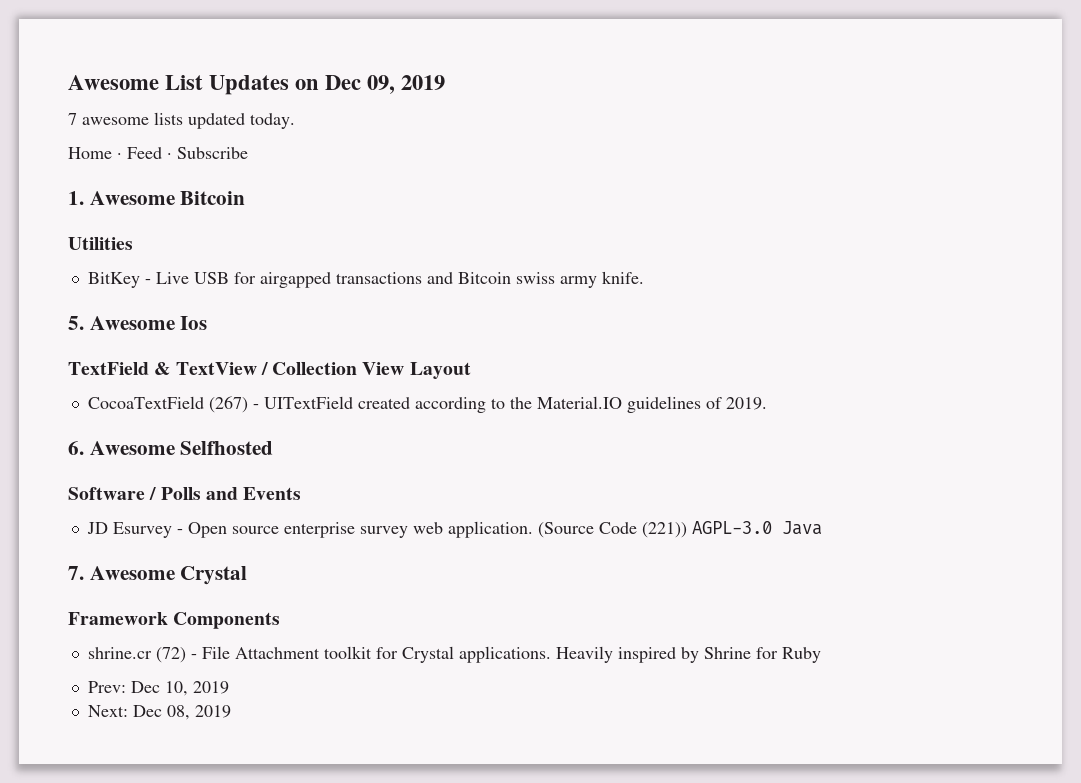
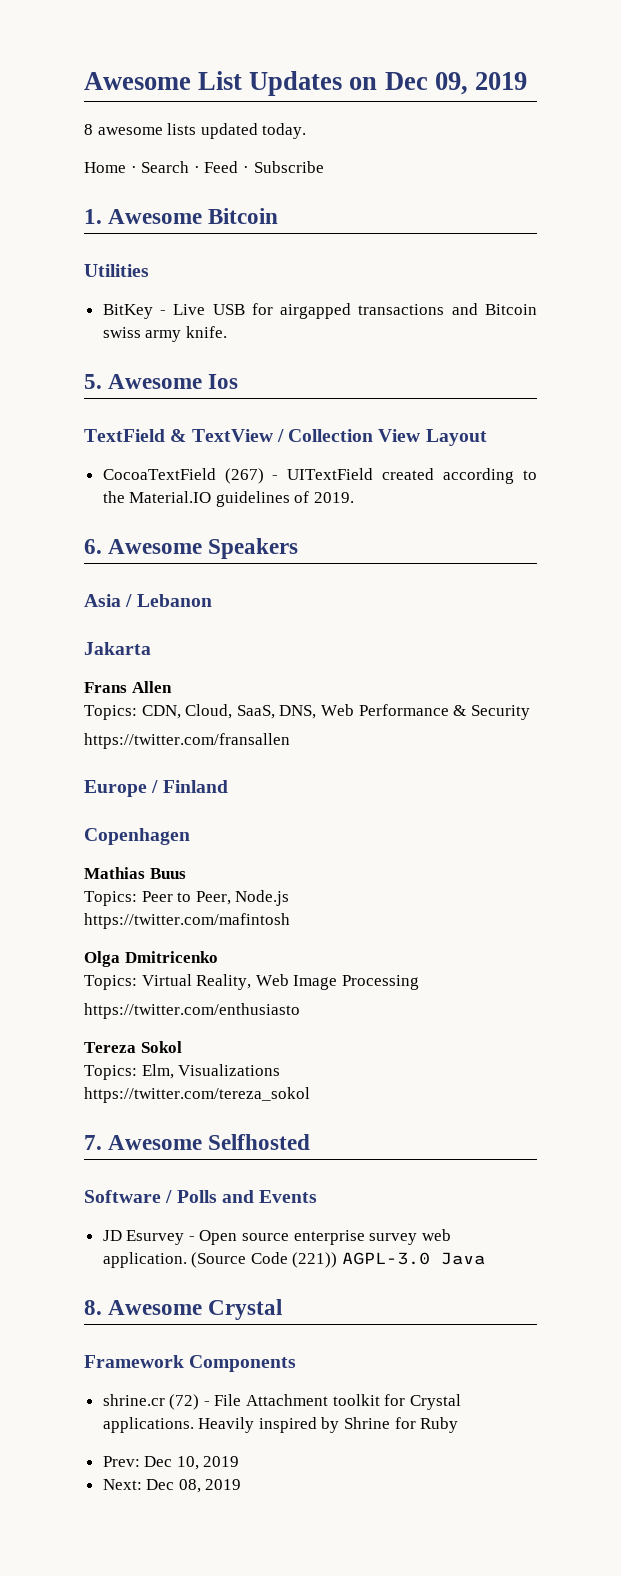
- 7 awesome lists updated today.
+ 8 awesome lists updated today.
- Home · Feed · Subscribe
+ Home · Search · Feed · Subscribe
- 6. Awesome Selfhosted
+ 6. Awesome Speakers
+ Asia / Lebanon
+ Jakarta
+ Frans Allen
+ Topics: CDN, Cloud, SaaS, DNS, Web Performance & Security
+ https://twitter.com/fransallen
+ Europe / Finland
+ Copenhagen
+ Mathias Buus
+ Topics: Peer to Peer, Node.js
+ https://twitter.com/mafintosh
+ Olga Dmitricenko
+ Topics: Virtual Reality, Web Image Processing
+ https://twitter.com/enthusiasto
+ Tereza Sokol
+ Topics: Elm, Visualizations
+ https://twitter.com/tereza_sokol
+ 7. Awesome Selfhosted
- 7. Awesome Crystal
+ 8. Awesome Crystal

